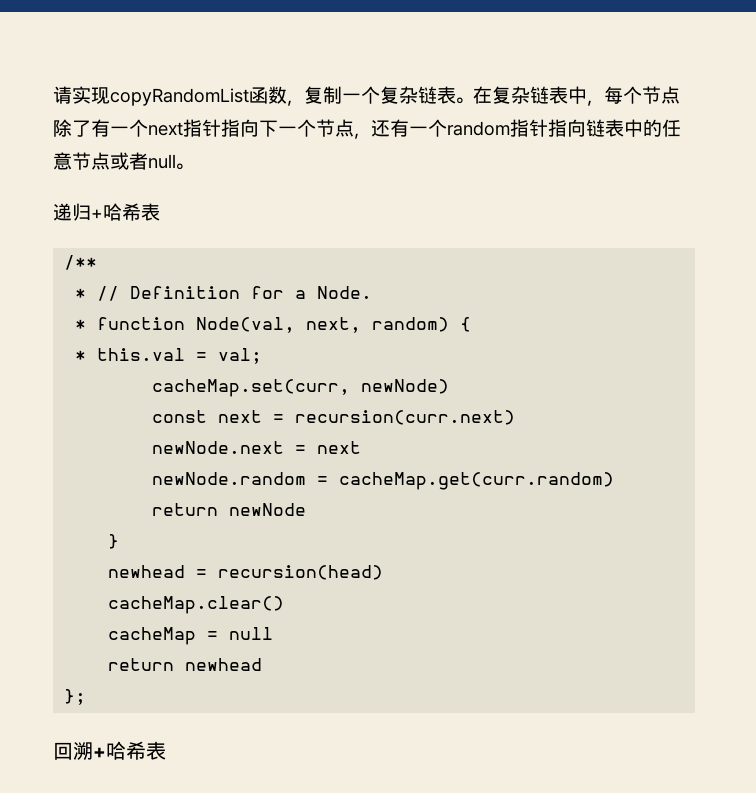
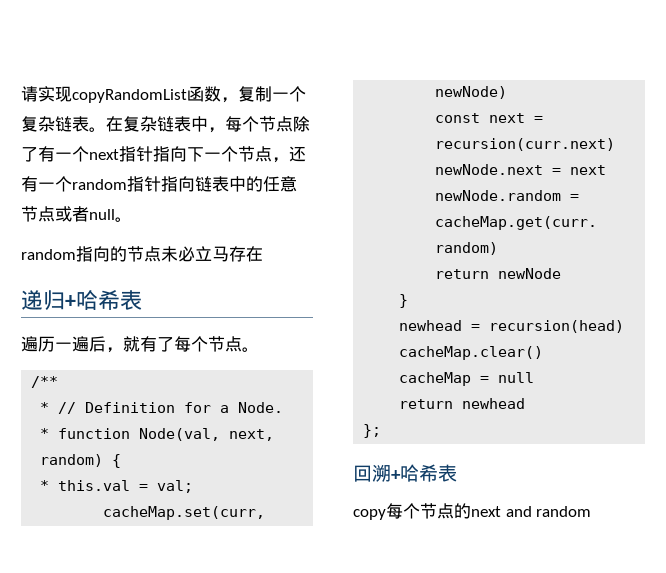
+ random指向的节点未必立马存在
  递归+哈希表
+ 遍历一遍后，就有了每个节点。
+ copy每个节点的next and random

